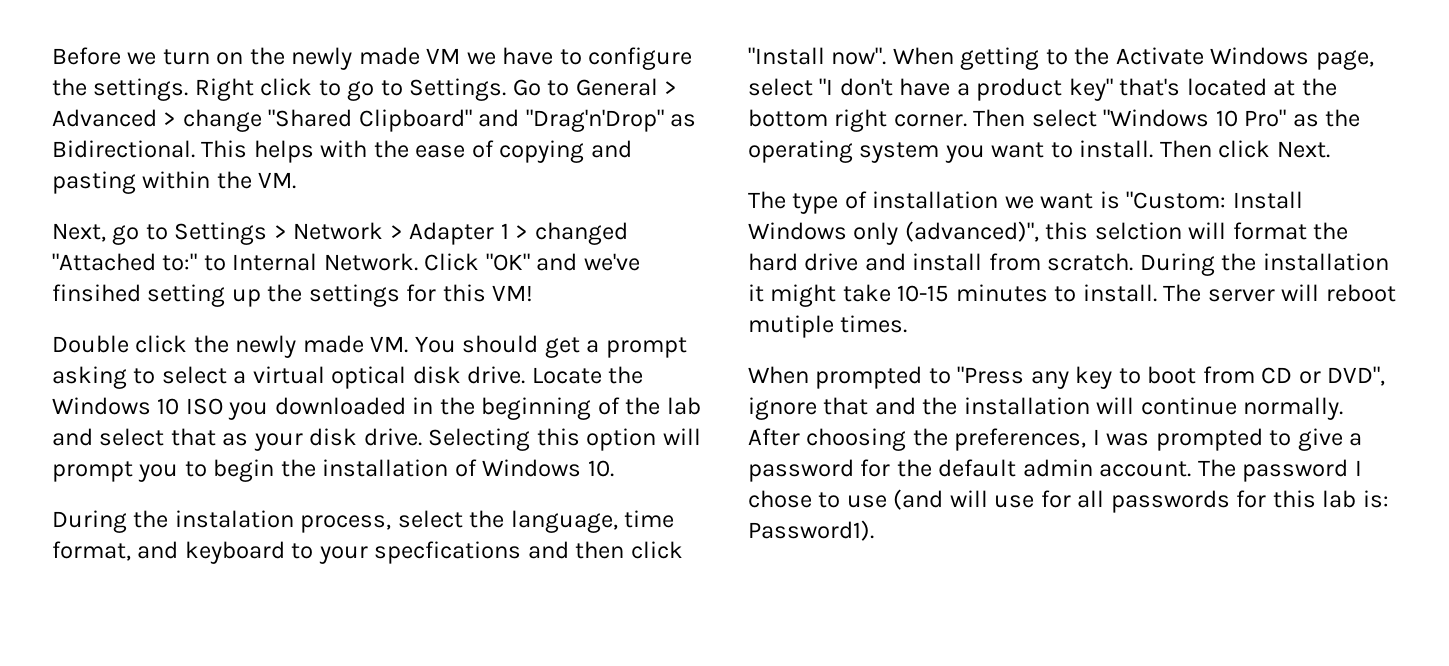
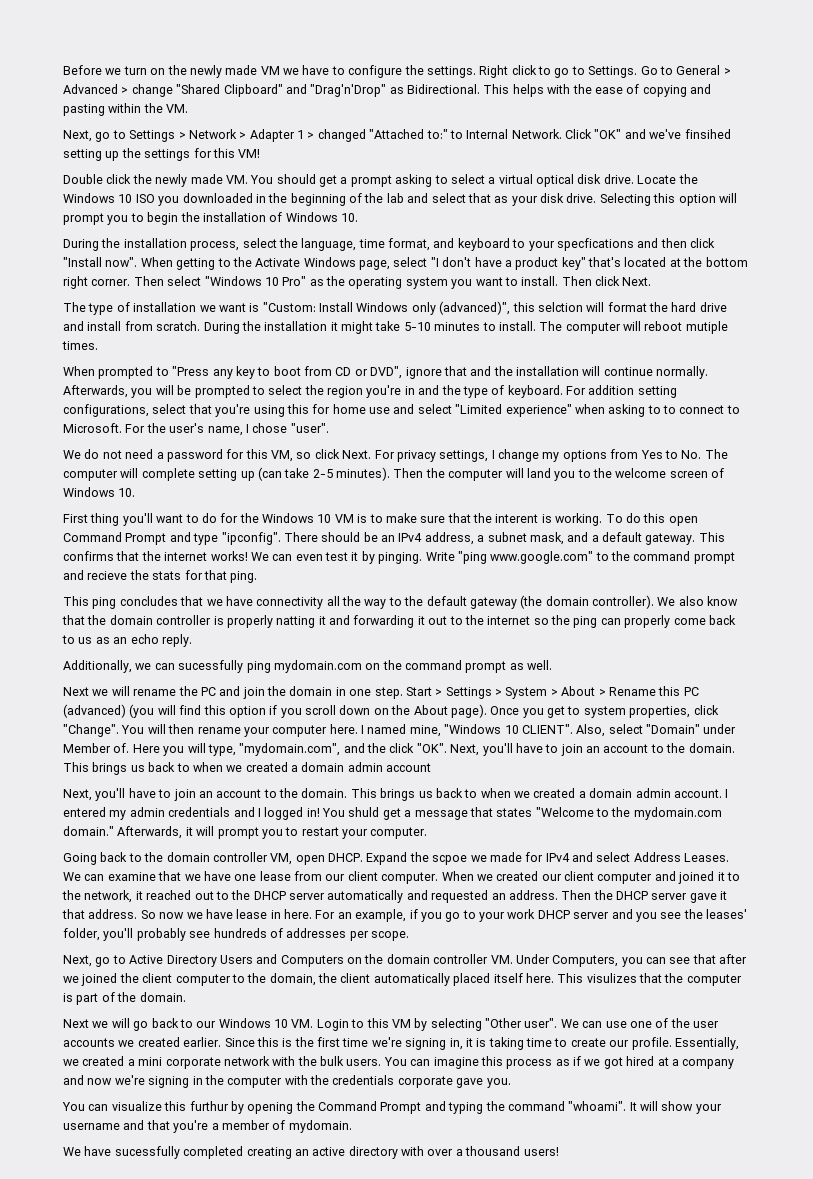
- During the instalation process, select the language, time format, and keyboard to your specfications and then click "Install now".
+ During the installation process, select the language, time format, and keyboard to your specfications and then click "Install now".
- During the installation it might take 10-15 minutes to install.
+ During the installation it might take 5-10 minutes to install.
- The server will reboot mutiple times.
+ The computer will reboot mutiple times.
- After choosing the preferences, I was prompted to give a password for the default admin account. The password I chose to use (and will use for all passwords for this lab is: Password1).
+ Afterwards, you will be prompted to select the region you're in and the type of keyboard. For addition setting configurations, select that you're using this for home use and select "Limited experience" when asking to to connect to Microsoft. For the user's name, I chose "user".
+ We do not need a password for this VM, so click Next. For privacy settings, I change my options from Yes to No. The computer will complete setting up (can take 2-5 minutes). Then the computer will land you to the welcome screen of Windows 10.
+ First thing you'll want to do for the Windows 10 VM is to make sure that the interent is working. To do this open Command Prompt and type "ipconfig". There should be an IPv4 address, a subnet mask, and a default gateway. This confirms that the internet works! We can even test it by pinging. Write "ping www.google.com" to the command prompt and recieve the stats for that ping.
+ This ping concludes that we have connectivity all the way to the default gateway (the domain controller). We also know that the domain controller is properly natting it and forwarding it out to the internet so the ping can properly come back to us as an echo reply.
+ Additionally, we can sucessfully ping mydomain.com on the command prompt as well.
+ Next we will rename the PC and join the domain in one step. Start > Settings > System > About > Rename this PC (advanced) (you will find this option if you scroll down on the About page). Once you get to system properties, click "Change". You will then rename your computer here. I named mine, "Windows 10 CLIENT". Also, select "Domain" under Member of. Here you will type, "mydomain.com", and the click "OK". Next, you'll have to join an account to the domain. This brings us back to when we created a domain admin account
+ Next, you'll have to join an account to the domain. This brings us back to when we created a domain admin account. I entered my admin credentials and I logged in! You shuld get a message that states "Welcome to the mydomain.com domain." Afterwards, it will prompt you to restart your computer.
+ Going back to the domain controller VM, open DHCP. Expand the scpoe we made for IPv4 and select Address Leases. We can examine that we have one lease from our client computer. When we created our client computer and joined it to the network, it reached out to the DHCP server automatically and requested an address. Then the DHCP server gave it that address. So now we have lease in here. For an example, if you go to your work DHCP server and you see the leases' folder, you'll probably see hundreds of addresses per scope.
+ Next, go to Active Directory Users and Computers on the domain controller VM. Under Computers, you can see that after we joined the client computer to the domain, the client automatically placed itself here. This visulizes that the computer is part of the domain.
+ Next we will go back to our Windows 10 VM. Login to this VM by selecting "Other user". We can use one of the user accounts we created earlier. Since this is the first time we're signing in, it is taking time to create our profile. Essentially, we created a mini corporate network with the bulk users. You can imagine this process as if we got hired at a company and now we're signing in the computer with the credentials corporate gave you.
+ You can visualize this furthur by opening the Command Prompt and typing the command "whoami". It will show your username and that you're a member of mydomain.
+ We have sucessfully completed creating an active directory with over a thousand users!

